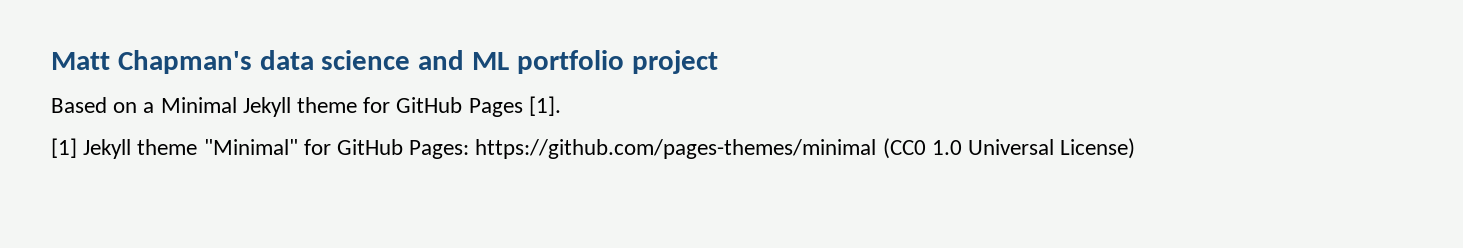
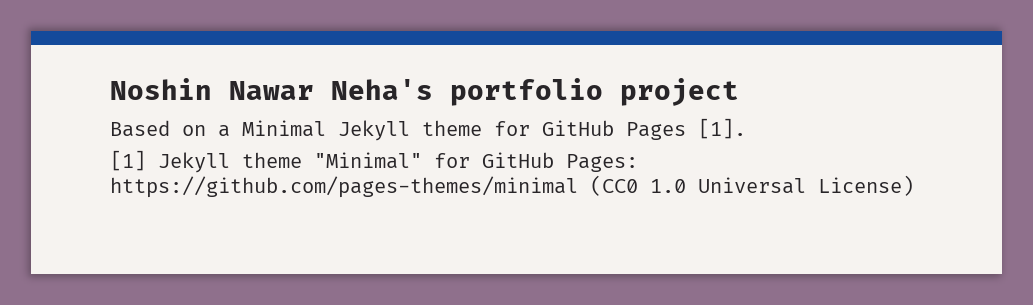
- Matt Chapman's data science and ML portfolio project
+ Noshin Nawar Neha's portfolio project

